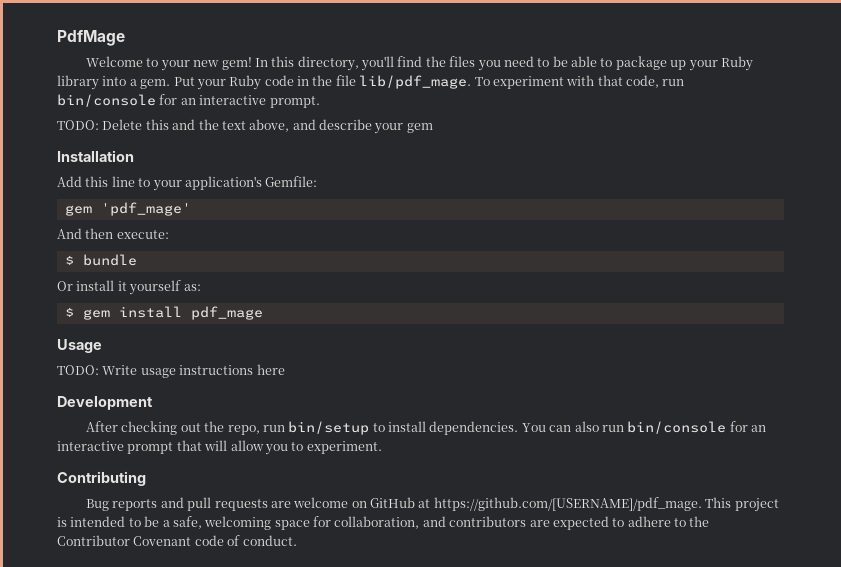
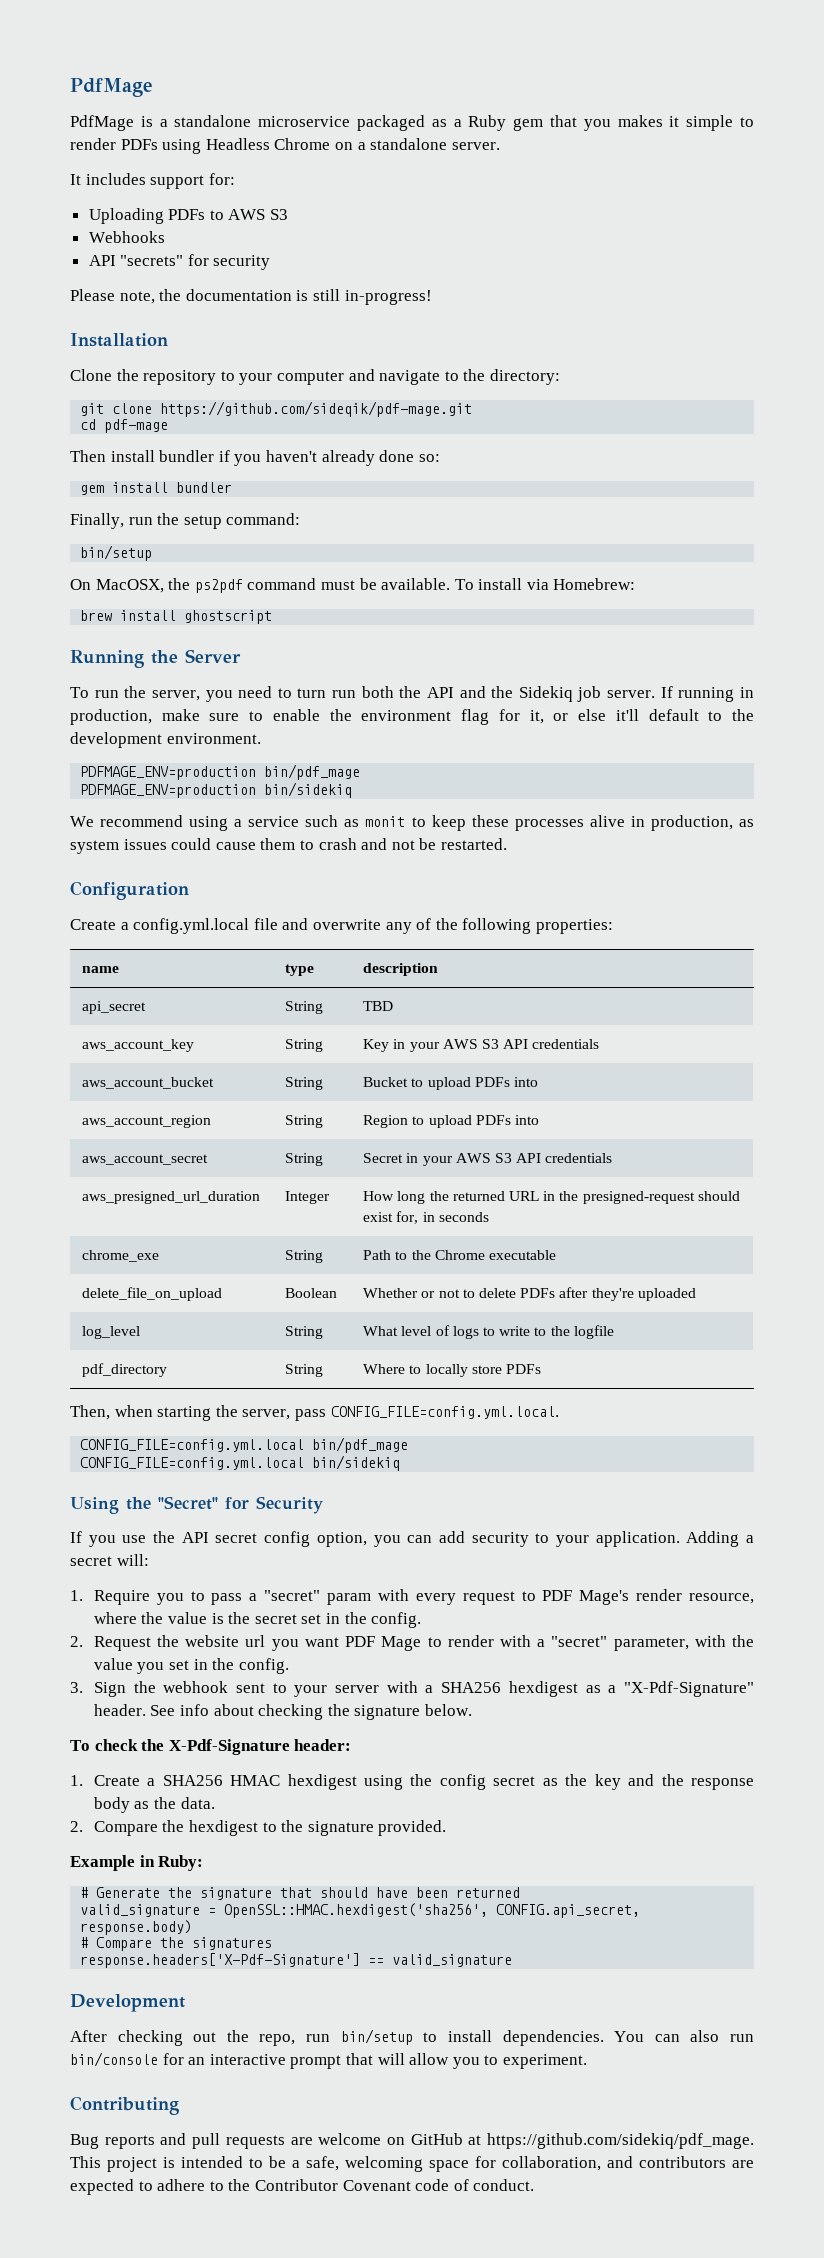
- Welcome to your new gem! In this directory, you'll find the files you need to be able to package up your Ruby library into a gem. Put your Ruby code in the file lib/pdf_mage. To experiment with that code, run bin/console for an interactive prompt.
- TODO: Delete this and the text above, and describe your gem
+ PdfMage is a standalone microservice packaged as a Ruby gem that you makes it simple to render PDFs using Headless Chrome on a standalone server.
+ It includes support for:
+ Uploading PDFs to AWS S3
+ Webhooks
+ API "secrets" for security
+ Please note, the documentation is still in-progress!
  Installation
- Add this line to your application's Gemfile:
- gem 'pdf_mage'
- And then execute:
- $ bundle
- Or install it yourself as:
- $ gem install pdf_mage
- Usage
- TODO: Write usage instructions here
+ Clone the repository to your computer and navigate to the directory:
+ git clone https://github.com/sideqik/pdf-mage.git
+ cd pdf-mage
+ Then install bundler if you haven't already done so:
+ gem install bundler
+ Finally, run the setup command:
+ bin/setup
+ On MacOSX, the ps2pdf command must be available. To install via Homebrew:
+ brew install ghostscript
+ Running the Server
+ To run the server, you need to turn run both the API and the Sidekiq job server. If running in production, make sure to enable the environment flag for it, or else it'll default to the development environment.
+ PDFMAGE_ENV=production bin/pdf_mage
+ PDFMAGE_ENV=production bin/sidekiq
+ We recommend using a service such as monit to keep these processes alive in production, as system issues could cause them to crash and not be restarted.
+ Configuration
+ Create a config.yml.local file and overwrite any of the following properties:
+ name | type | description
+ api_secret | String | TBD
+ aws_account_key | String | Key in your AWS S3 API credentials
+ aws_account_bucket | String | Bucket to upload PDFs into
+ aws_account_region | String | Region to upload PDFs into
+ aws_account_secret | String | Secret in your AWS S3 API credentials
+ aws_presigned_url_duration | Integer | How long the returned URL in the presigned-request should exist for, in seconds
+ chrome_exe | String | Path to the Chrome executable
+ delete_file_on_upload | Boolean | Whether or not to delete PDFs after they're uploaded
+ log_level | String | What level of logs to write to the logfile
+ pdf_directory | String | Where to locally store PDFs
+ Then, when starting the server, pass CONFIG_FILE=config.yml.local.
+ CONFIG_FILE=config.yml.local bin/pdf_mage
+ CONFIG_FILE=config.yml.local bin/sidekiq
+ Using the "Secret" for Security
+ If you use the API secret config option, you can add security to your application. Adding a secret will:
+ 1. Require you to pass a "secret" param with every request to PDF Mage's render resource, where the value is the secret set in the config.
+ 2. Request the website url you want PDF Mage to render with a "secret" parameter, with the value you set in the config.
+ 3. Sign the webhook sent to your server with a SHA256 hexdigest as a "X-Pdf-Signature" header. See info about checking the signature below.
+ To check the X-Pdf-Signature header:
+ 1. Create a SHA256 HMAC hexdigest using the config secret as the key and the response body as the data.
+ 2. Compare the hexdigest to the signature provided.
+ Example in Ruby:
+ # Generate the signature that should have been returned
+ valid_signature = OpenSSL::HMAC.hexdigest('sha256', CONFIG.api_secret, response.body)
+ # Compare the signatures
+ response.headers['X-Pdf-Signature'] == valid_signature
- Bug reports and pull requests are welcome on GitHub at https://github.com/[USERNAME]/pdf_mage. This project is intended to be a safe, welcoming space for collaboration, and contributors are expected to adhere to the Contributor Covenant code of conduct.
+ Bug reports and pull requests are welcome on GitHub at https://github.com/sidekiq/pdf_mage. This project is intended to be a safe, welcoming space for collaboration, and contributors are expected to adhere to the Contributor Covenant code of conduct.

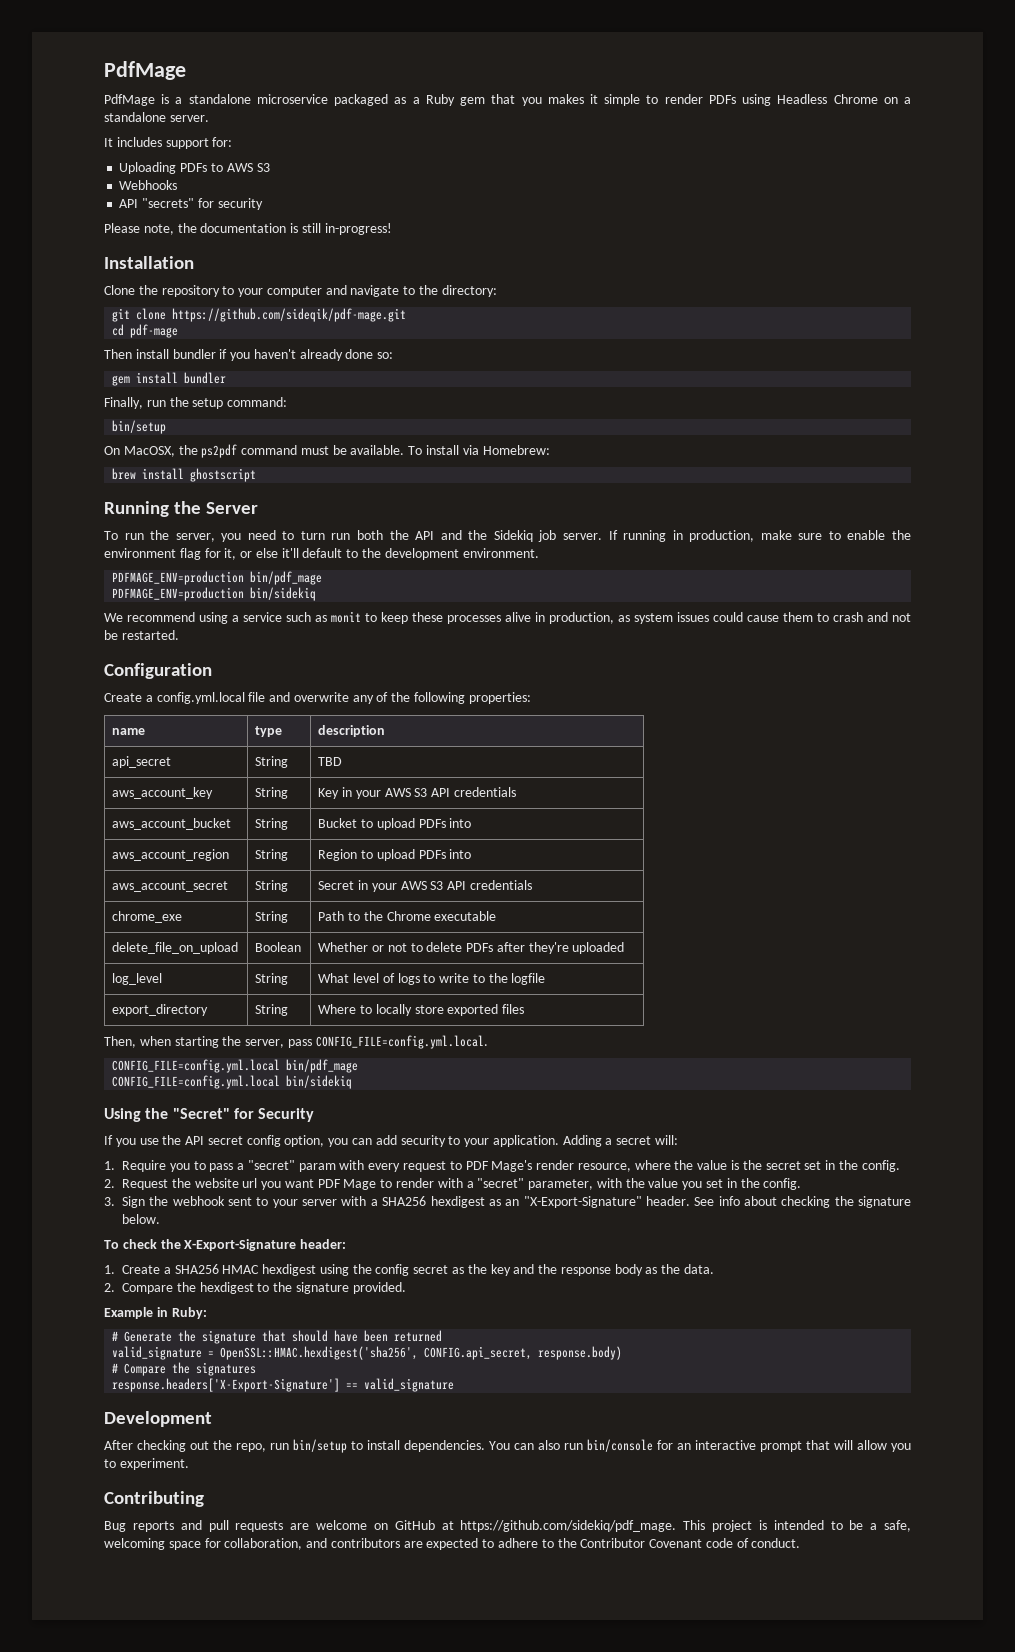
- aws_presigned_url_duration | Integer | How long the returned URL in the presigned-request should exist for, in seconds
- pdf_directory | String | Where to locally store PDFs
+ export_directory | String | Where to locally store exported files
- 3. Sign the webhook sent to your server with a SHA256 hexdigest as a "X-Pdf-Signature" header.
+ 3. Sign the webhook sent to your server with a SHA256 hexdigest as an "X-Export-Signature" header.
- To check the X-Pdf-Signature header:
+ To check the X-Export-Signature header:
- response.headers['X-Pdf-Signature'] == valid_signature
+ response.headers['X-Export-Signature'] == valid_signature

